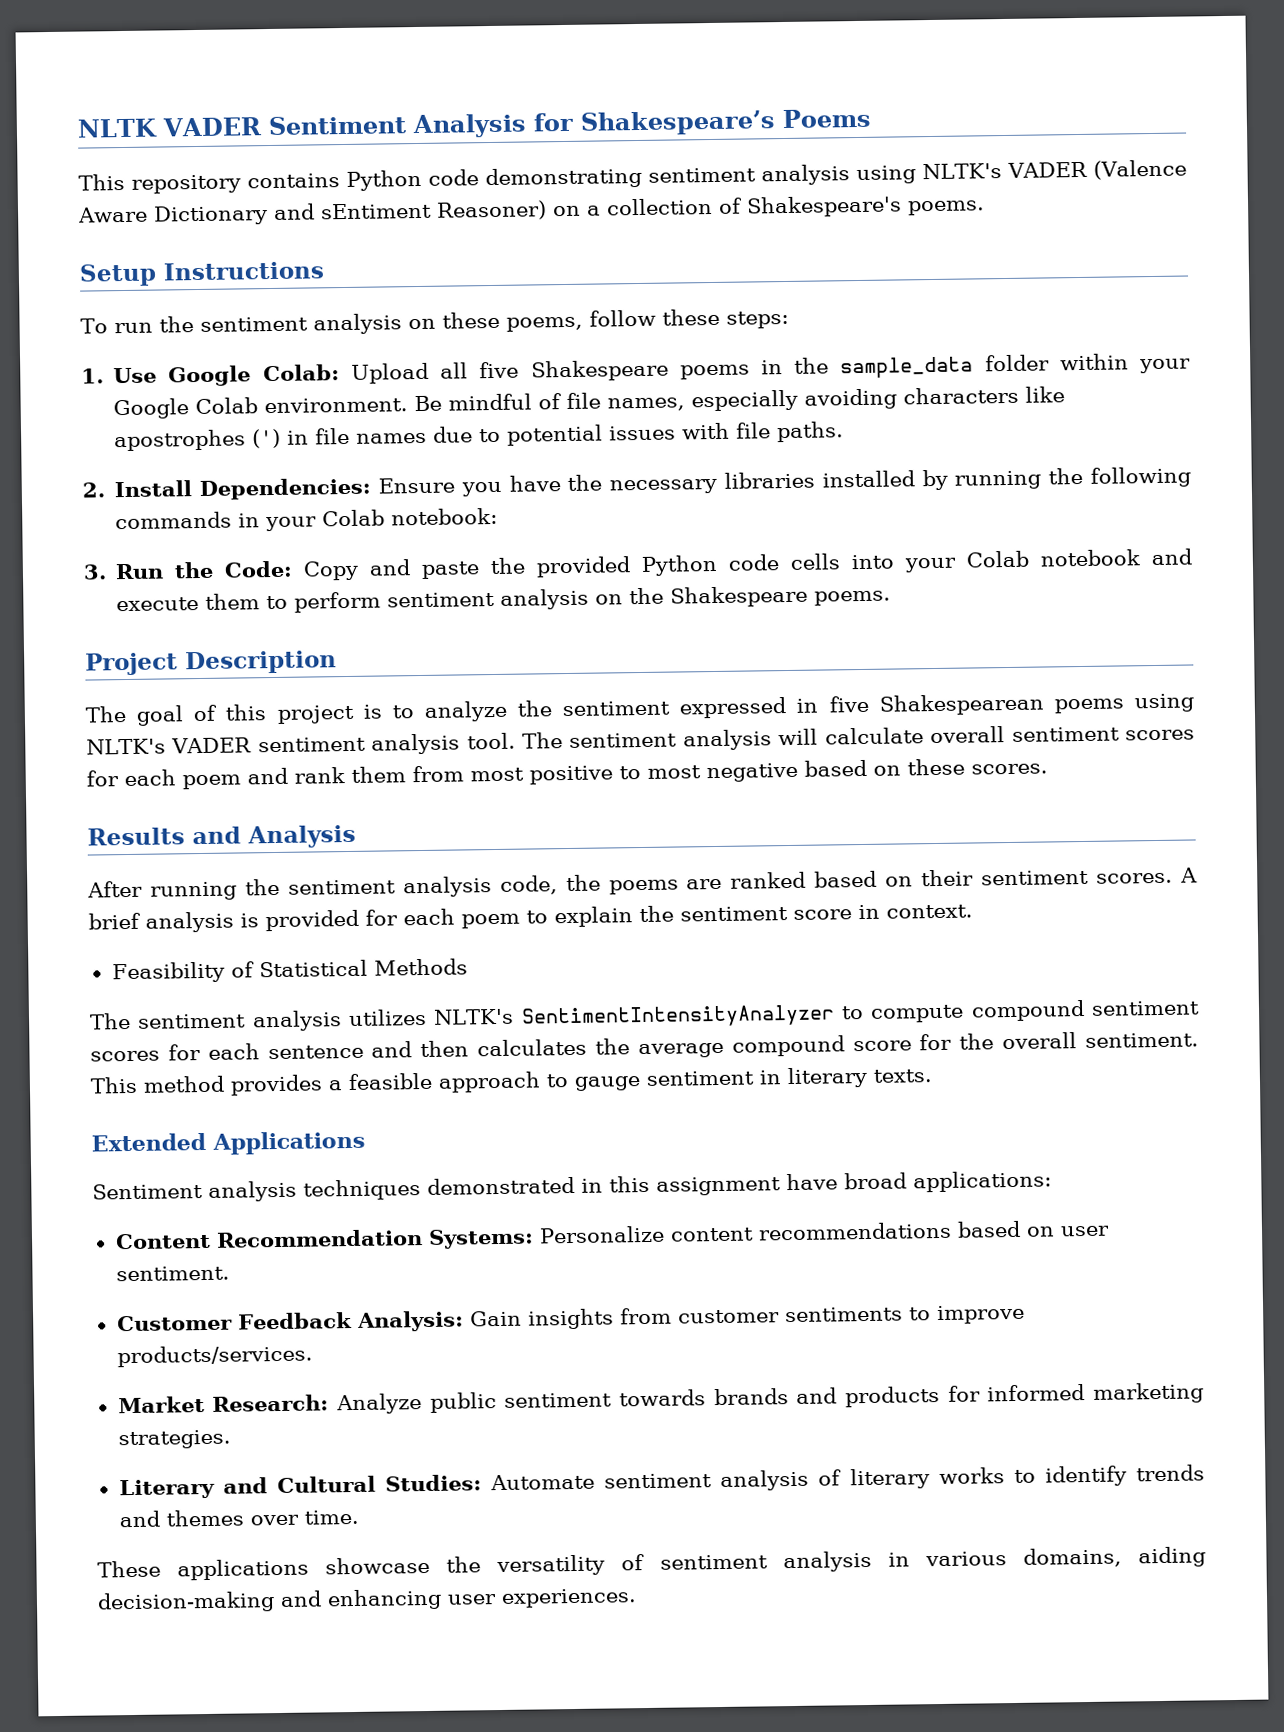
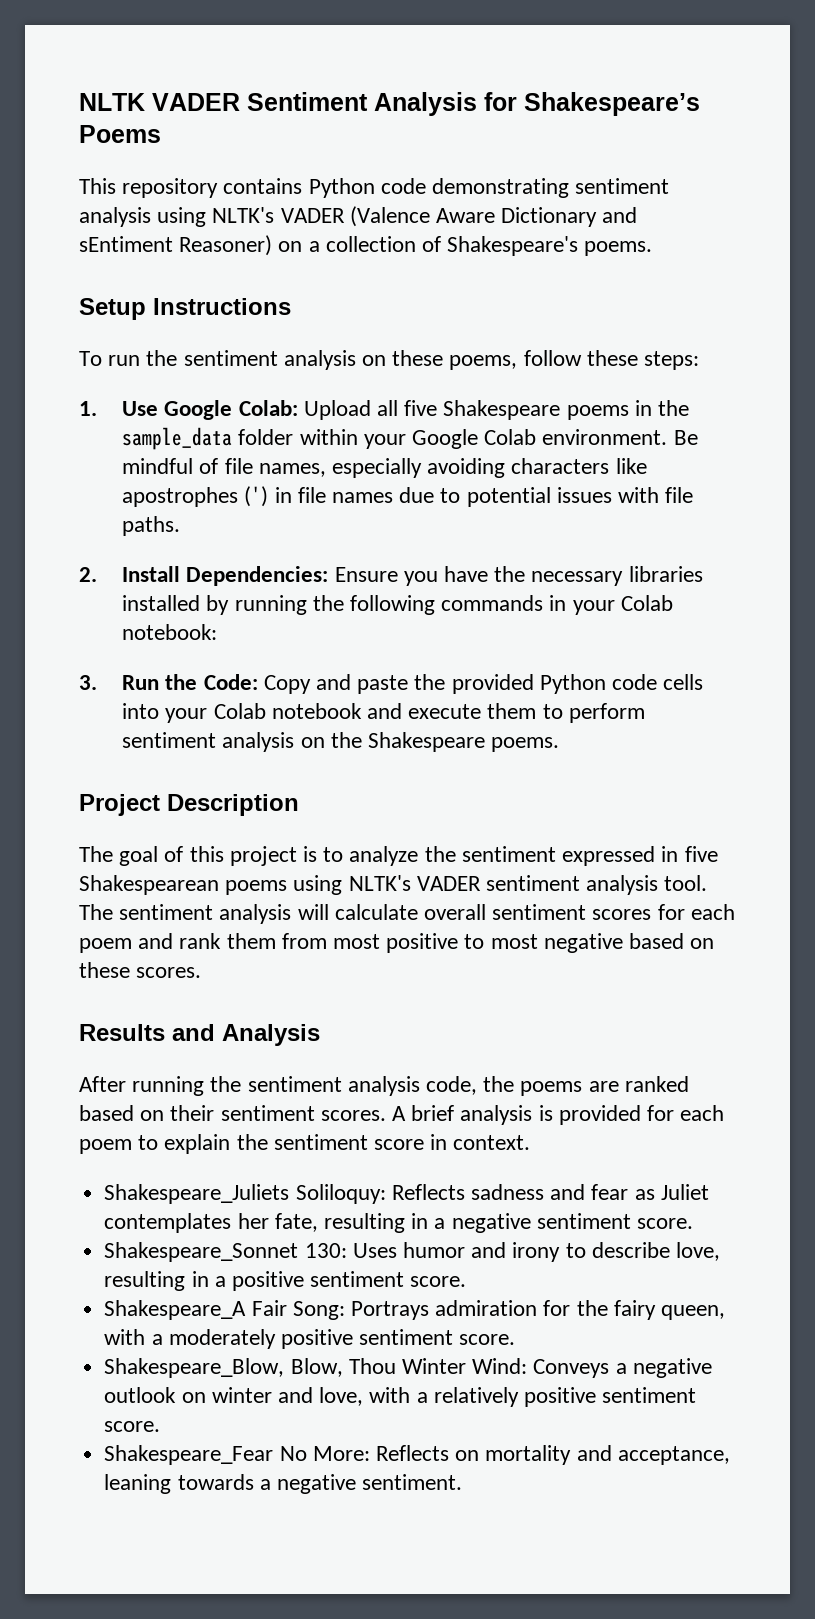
- Feasibility of Statistical Methods
- The sentiment analysis utilizes NLTK's SentimentIntensityAnalyzer to compute compound sentiment scores for each sentence and then calculates the average compound score for the overall sentiment. This method provides a feasible approach to gauge sentiment in literary texts.
- Extended Applications
- Sentiment analysis techniques demonstrated in this assignment have broad applications:
- Content Recommendation Systems: Personalize content recommendations based on user sentiment.
- Customer Feedback Analysis: Gain insights from customer sentiments to improve products/services.
- Market Research: Analyze public sentiment towards brands and products for informed marketing strategies.
- Literary and Cultural Studies: Automate sentiment analysis of literary works to identify trends and themes over time.
- These applications showcase the versatility of sentiment analysis in various domains, aiding decision-making and enhancing user experiences.
+ Shakespeare_Juliets Soliloquy: Reflects sadness and fear as Juliet contemplates her fate, resulting in a negative sentiment score.
+ Shakespeare_Sonnet 130: Uses humor and irony to describe love, resulting in a positive sentiment score.
+ Shakespeare_A Fair Song: Portrays admiration for the fairy queen, with a moderately positive sentiment score.
+ Shakespeare_Blow, Blow, Thou Winter Wind: Conveys a negative outlook on winter and love, with a relatively positive sentiment score.
+ Shakespeare_Fear No More: Reflects on mortality and acceptance, leaning towards a negative sentiment.

